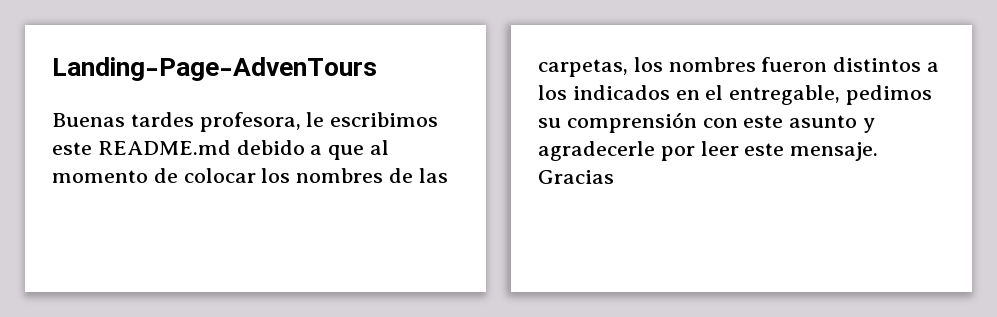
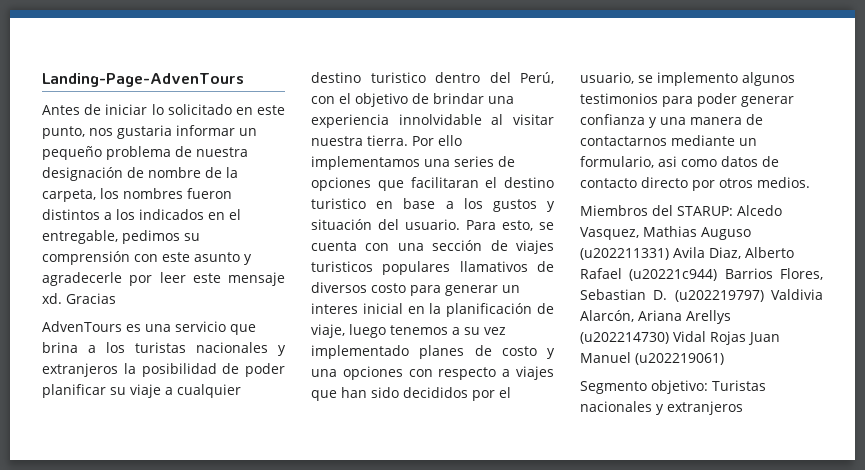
- Buenas tardes profesora, le escribimos este README.md debido a que al momento de colocar los nombres de las carpetas, los nombres fueron distintos a los indicados en el entregable, pedimos su comprensión con este asunto y agradecerle por leer este mensaje.
+ Antes de iniciar lo solicitado en este punto, nos gustaria informar un pequeño problema de nuestra designación de nombre de la carpeta, los nombres fueron distintos a los indicados en el entregable, pedimos su comprensión con este asunto y agradecerle por leer este mensaje xd.
+ AdvenTours es una servicio que brina a los turistas nacionales y extranjeros la posibilidad de poder planificar su viaje a cualquier destino turistico dentro del Perú, con el objetivo de brindar una experiencia innolvidable al visitar nuestra tierra. Por ello implementamos una series de opciones que facilitaran el destino turistico en base a los gustos y situación del usuario. Para esto, se cuenta con una sección de viajes turisticos populares llamativos de diversos costo para generar un interes inicial en la planificación de viaje, luego tenemos a su vez implementado planes de costo y una opciones con respecto a viajes que han sido decididos por el usuario, se implemento algunos testimonios para poder generar confianza y una manera de contactarnos mediante un formulario, asi como datos de contacto directo por otros medios.
+ Miembros del STARUP: Alcedo Vasquez, Mathias Auguso (u202211331) Avila Diaz, Alberto Rafael (u20221c944) Barrios Flores, Sebastian D. (u202219797) Valdivia Alarcón, Ariana Arellys (u202214730) Vidal Rojas Juan Manuel (u202219061)
+ Segmento objetivo: Turistas nacionales y extranjeros

